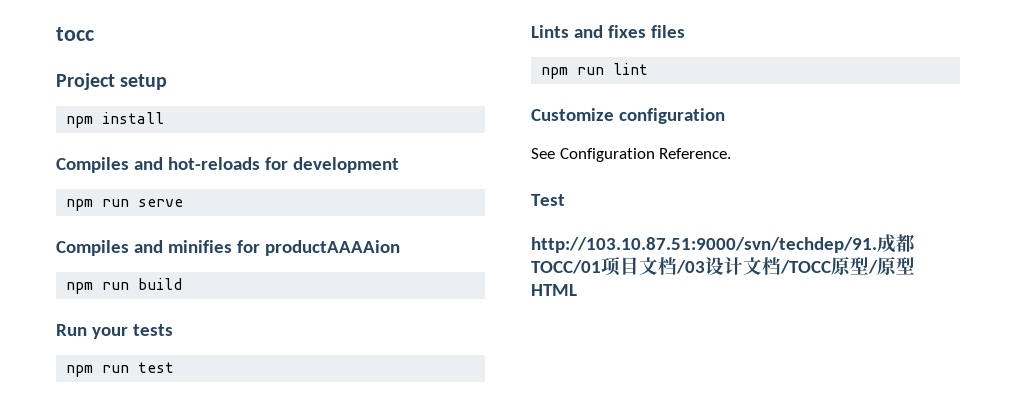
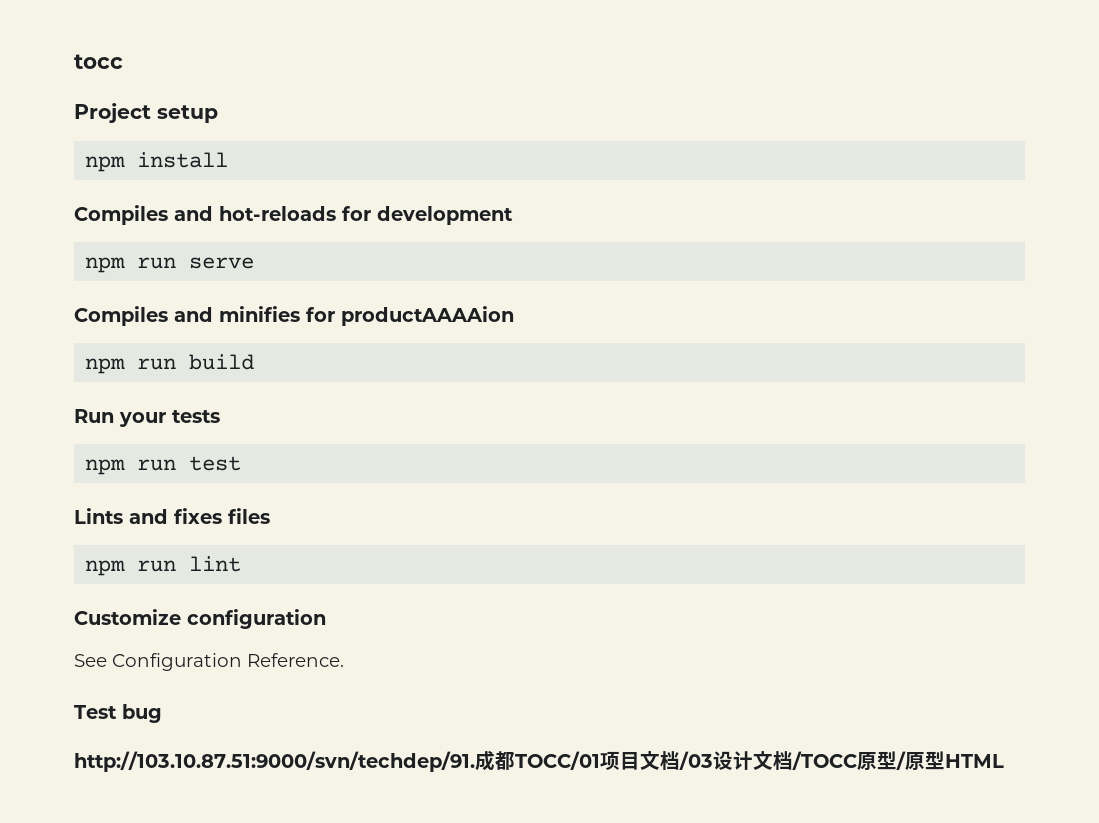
- Test
+ Test bug

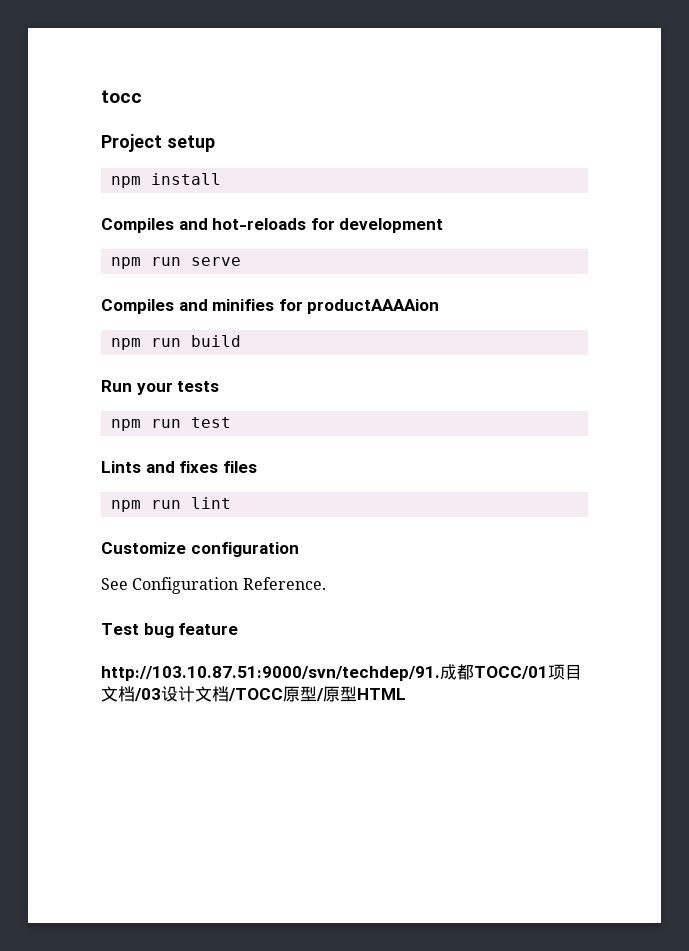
- Test bug
+ Test bug feature

